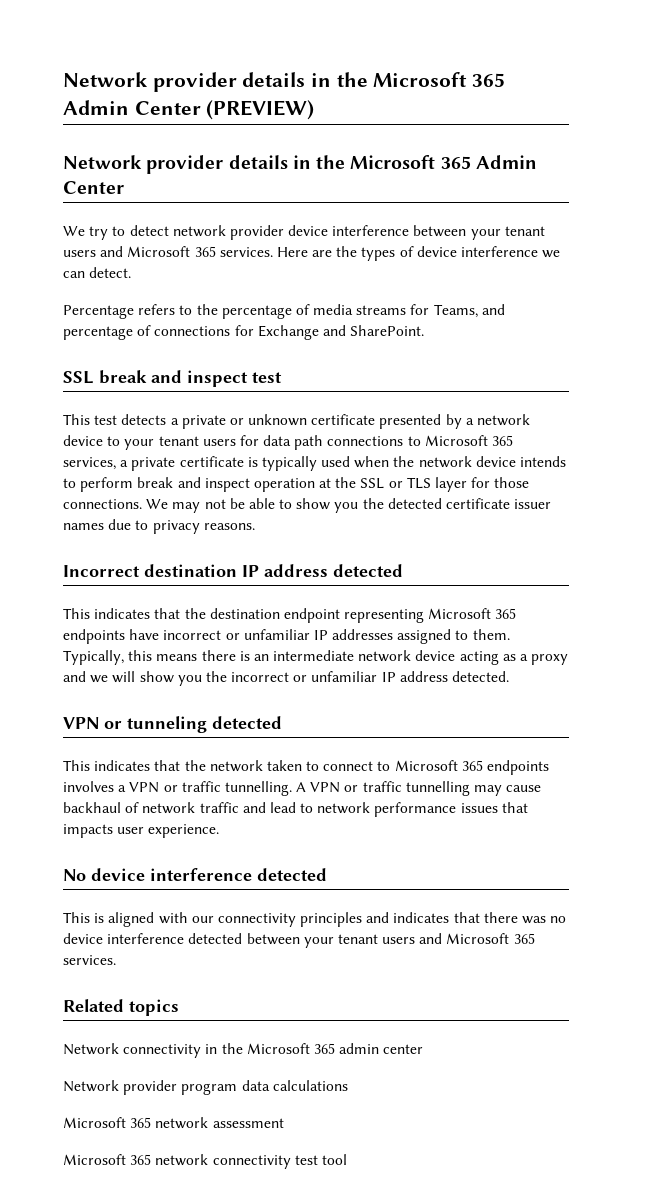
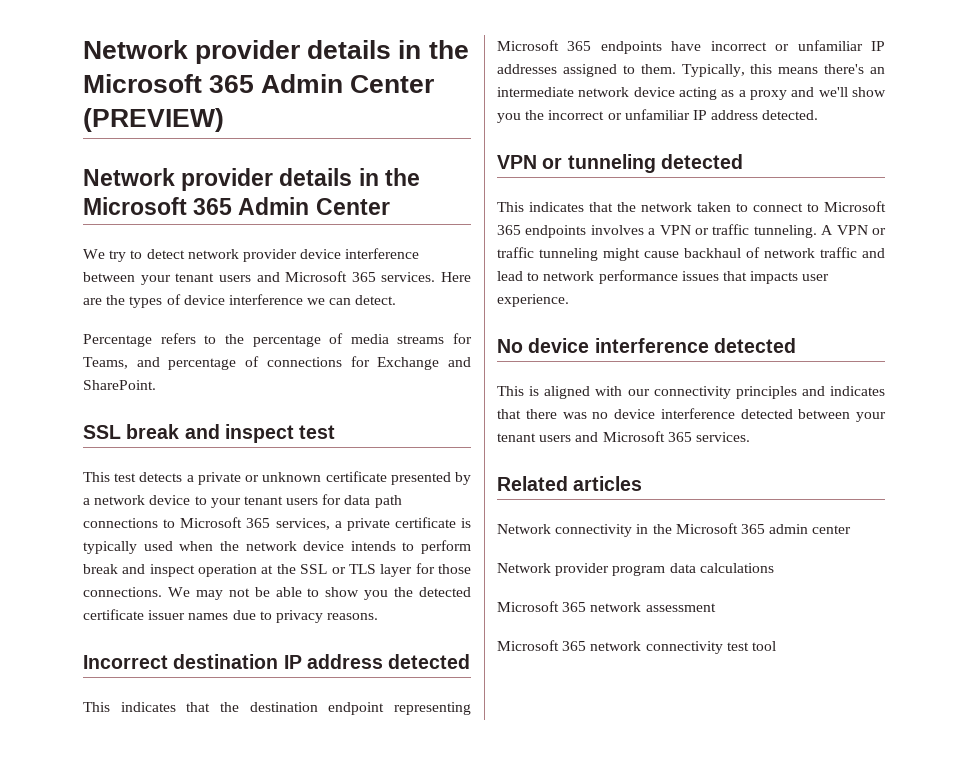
- Typically, this means there is an intermediate network device acting as a proxy and we will show you the incorrect or unfamiliar IP address detected.
+ Typically, this means there's an intermediate network device acting as a proxy and we'll show you the incorrect or unfamiliar IP address detected.
- This indicates that the network taken to connect to Microsoft 365 endpoints involves a VPN or traffic tunnelling.
+ This indicates that the network taken to connect to Microsoft 365 endpoints involves a VPN or traffic tunneling.
- A VPN or traffic tunnelling may cause backhaul of network traffic and lead to network performance issues that impacts user experience.
+ A VPN or traffic tunneling might cause backhaul of network traffic and lead to network performance issues that impacts user experience.
- Related topics
+ Related articles

